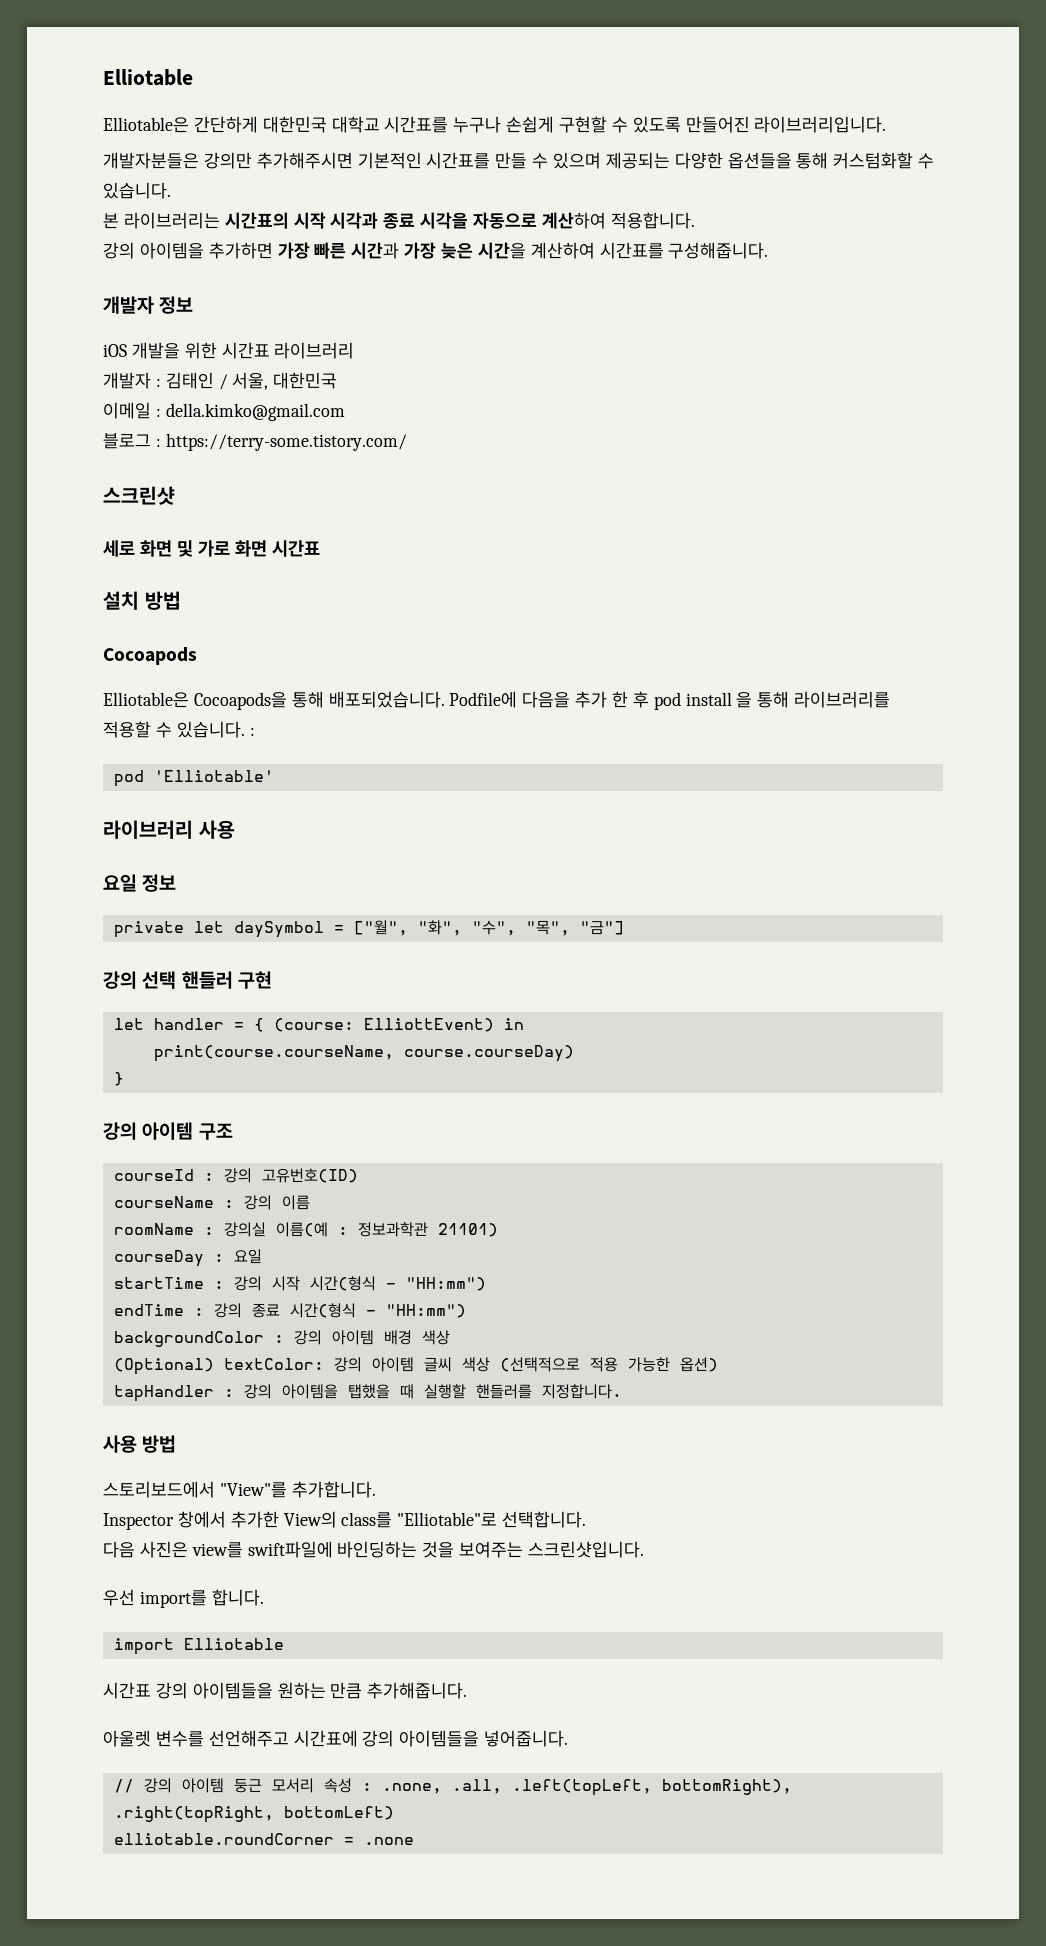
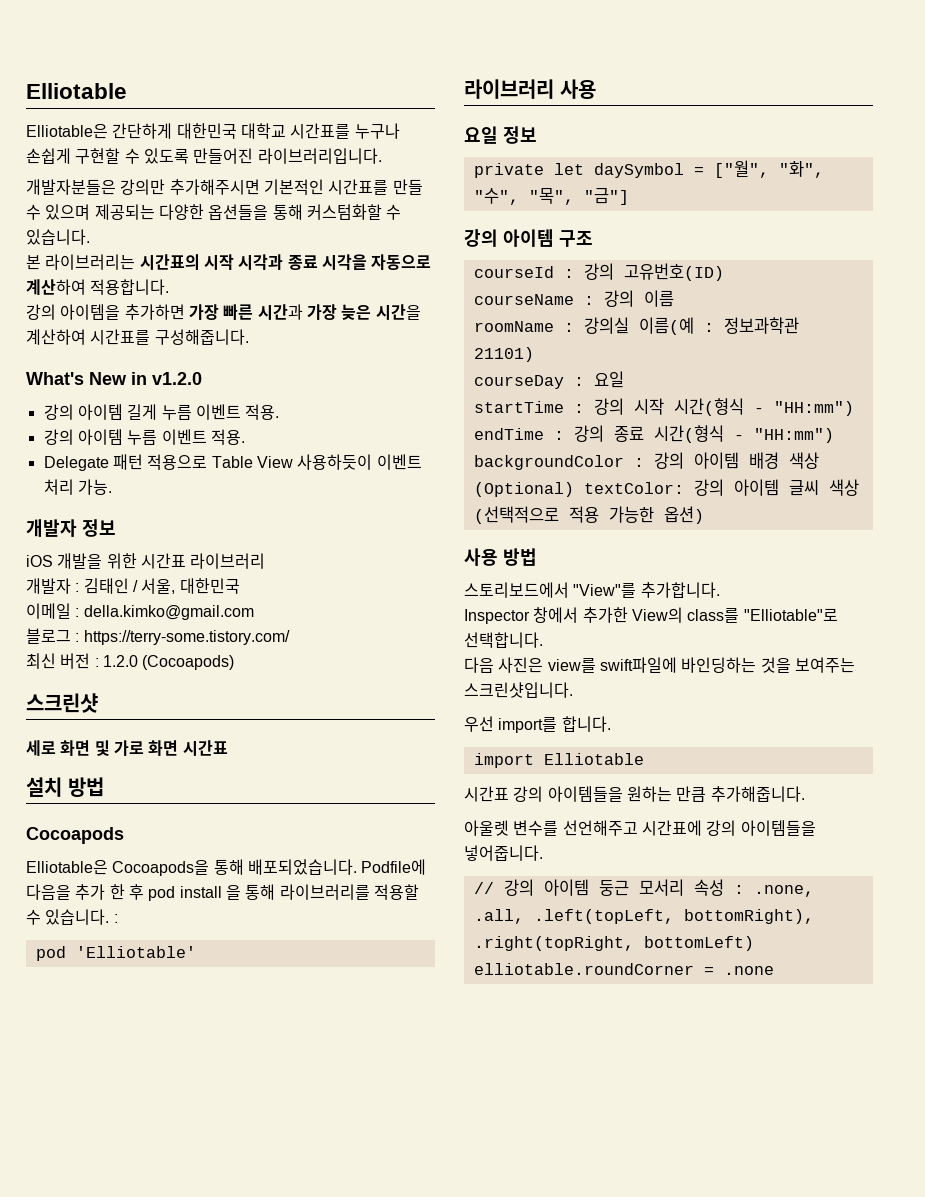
+ What's New in v1.2.0
+ 강의 아이템 길게 누름 이벤트 적용.
+ 강의 아이템 누름 이벤트 적용.
+ Delegate 패턴 적용으로 Table View 사용하듯이 이벤트 처리 가능.
+ 최신 버전 : 1.2.0 (Cocoapods)
- 강의 선택 핸들러 구현
- let handler = { (course: ElliottEvent) in
- print(course.courseName, course.courseDay)
- }
- tapHandler : 강의 아이템을 탭했을 때 실행할 핸들러를 지정합니다.

